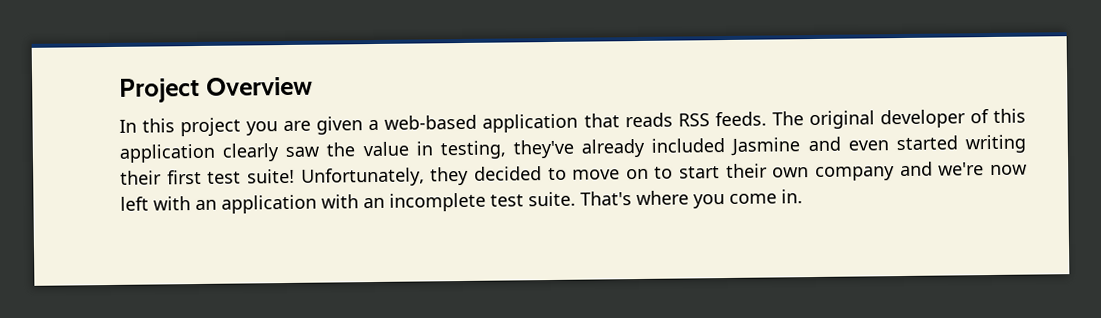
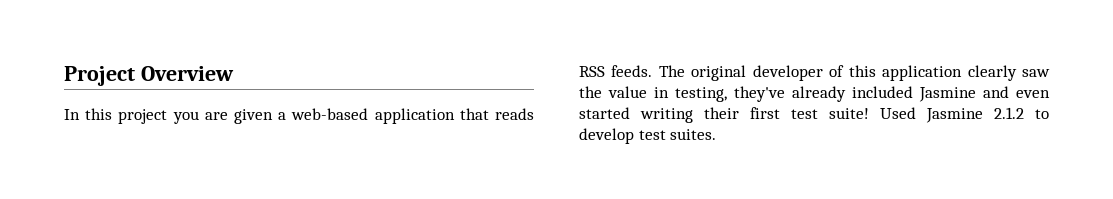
- Unfortunately, they decided to move on to start their own company and we're now left with an application with an incomplete test suite. That's where you come in.
+ Used Jasmine 2.1.2 to develop test suites.

